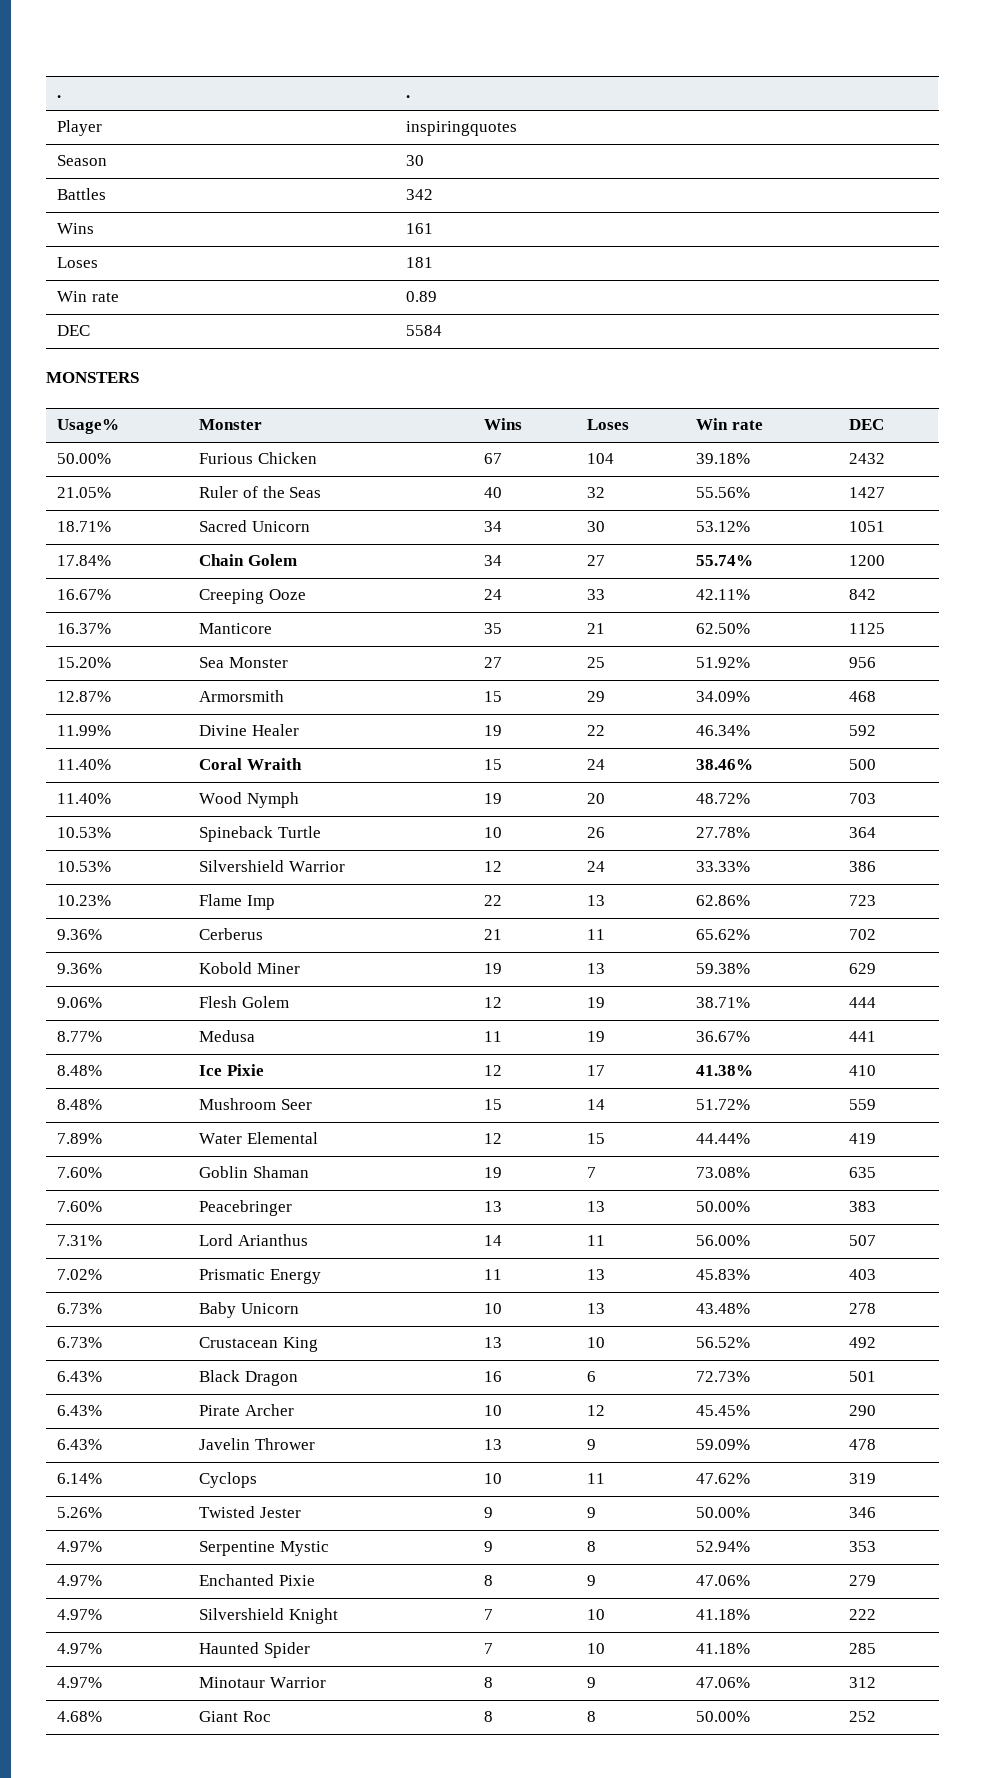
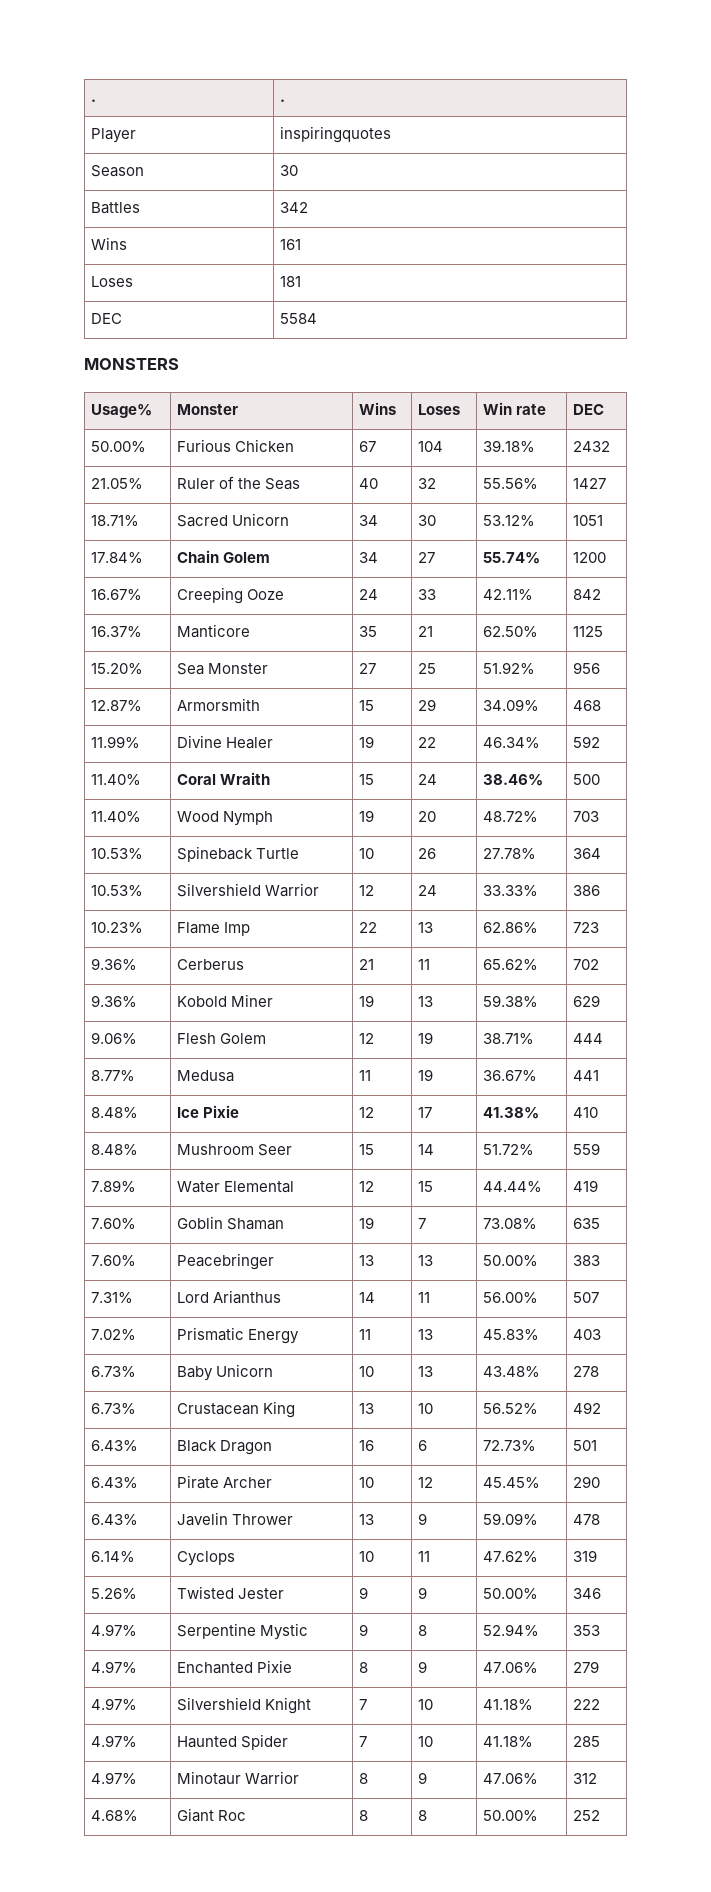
- Win rate | 0.89

